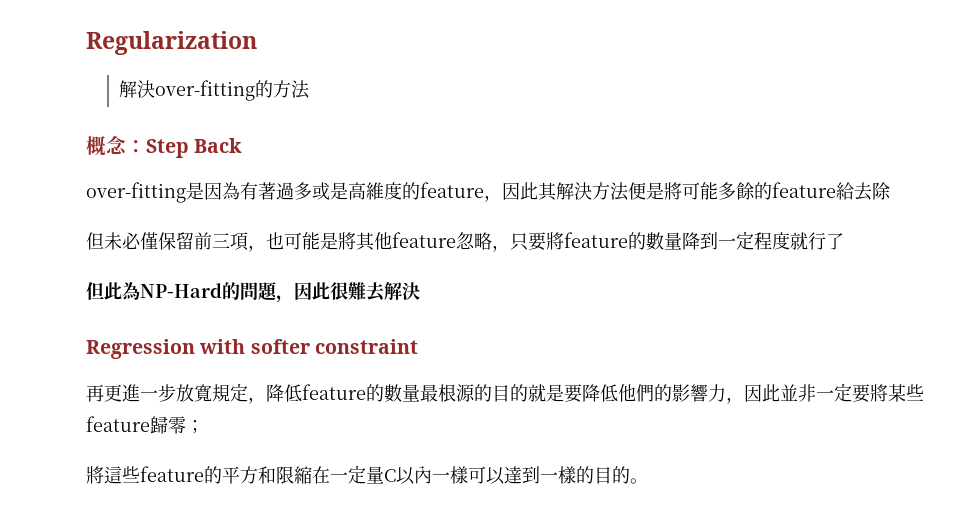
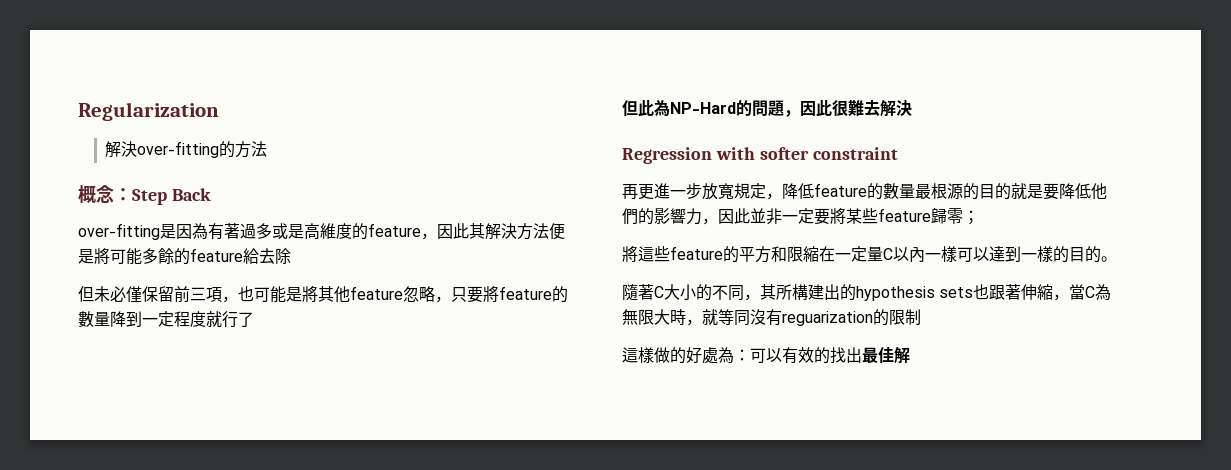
+ 隨著C大小的不同，其所構建出的hypothesis sets也跟著伸縮，當C為無限大時，就等同沒有reguarization的限制
+ 這樣做的好處為：可以有效的找出最佳解

